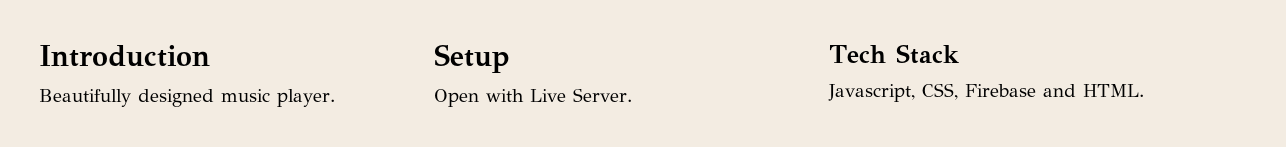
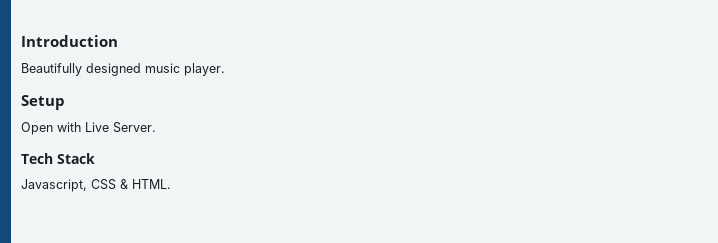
- Javascript, CSS, Firebase and HTML.
+ Javascript, CSS & HTML.

